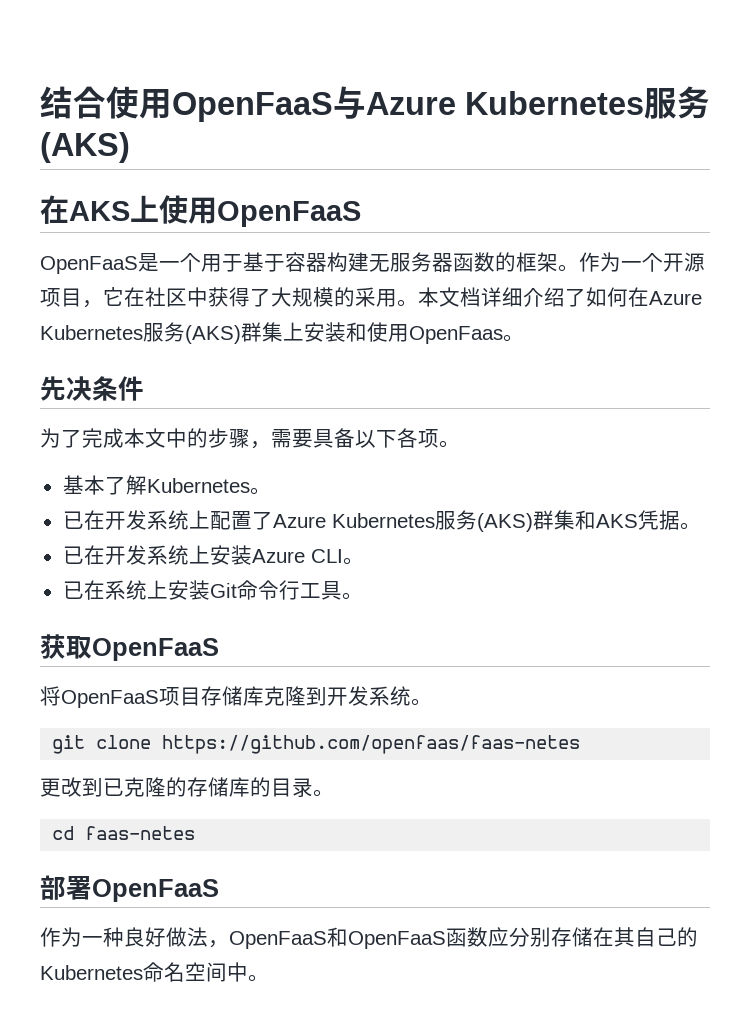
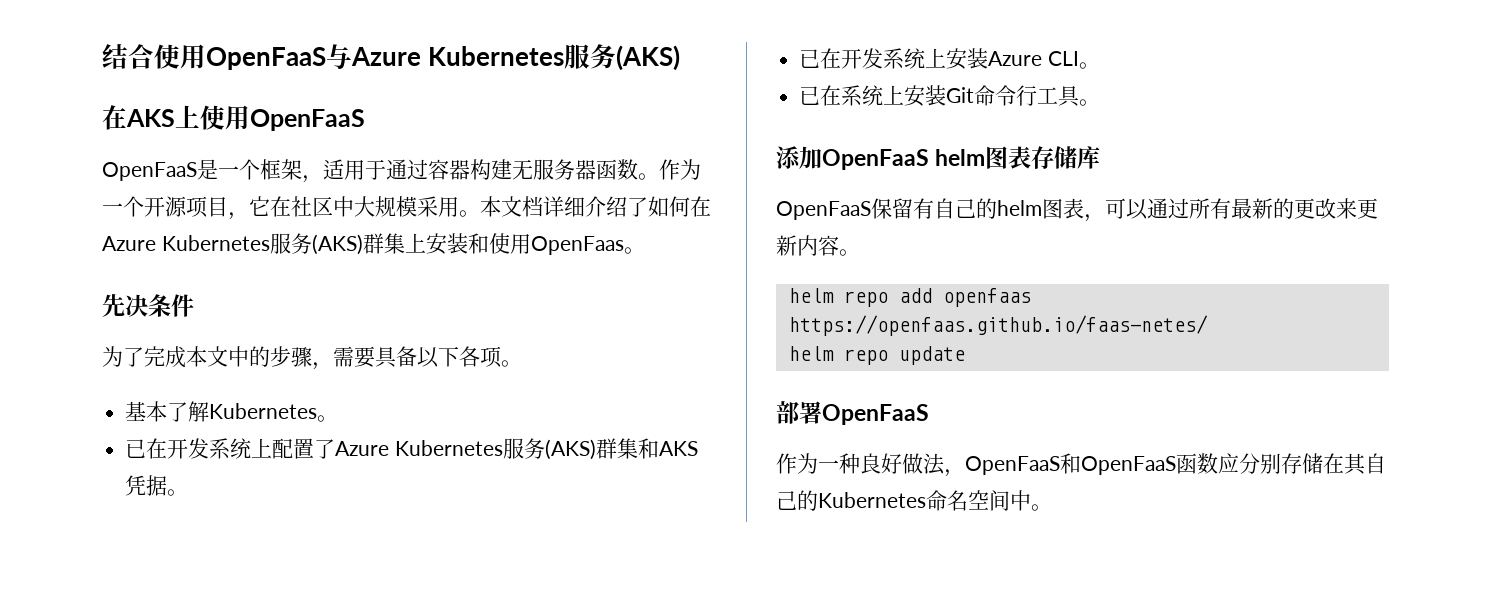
- OpenFaaS是一个用于基于容器构建无服务器函数的框架。
+ OpenFaaS是一个框架，适用于通过容器构建无服务器函数。
- 作为一个开源项目，它在社区中获得了大规模的采用。
+ 作为一个开源项目，它在社区中大规模采用。
- 获取OpenFaaS
- 将OpenFaaS项目存储库克隆到开发系统。
- git clone https://github.com/openfaas/faas-netes
- 更改到已克隆的存储库的目录。
- cd faas-netes
+ 添加OpenFaaS helm图表存储库
+ OpenFaaS保留有自己的helm图表，可以通过所有最新的更改来更新内容。
+ helm repo add openfaas https://openfaas.github.io/faas-netes/
+ helm repo update

